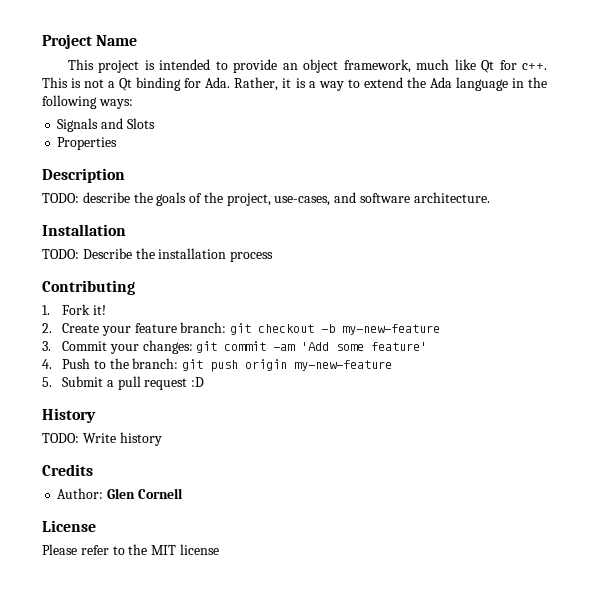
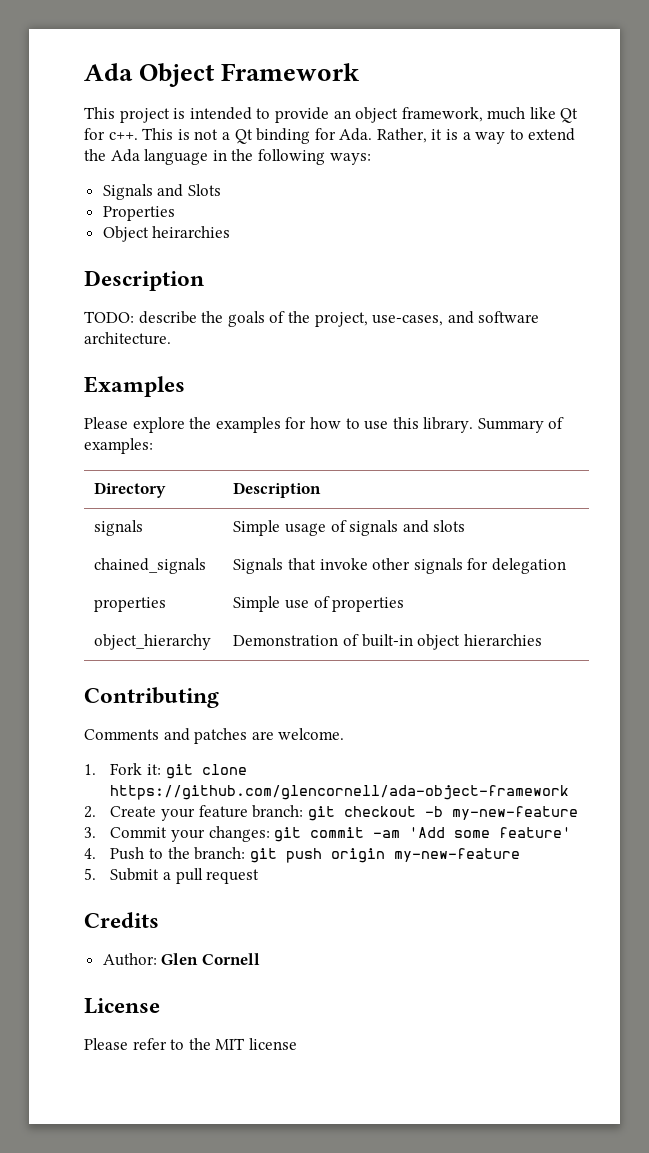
- Project Name
+ Ada Object Framework
+ Object heirarchies
- Installation
- TODO: Describe the installation process
+ Examples
+ Please explore the examples for how to use this library. Summary of examples:
+ Directory | Description
+ signals | Simple usage of signals and slots
+ chained_signals | Signals that invoke other signals for delegation
+ properties | Simple use of properties
+ object_hierarchy | Demonstration of built-in object hierarchies
  Contributing
- 1. Fork it!
+ Comments and patches are welcome.
+ 1. Fork it: git clone https://github.com/glencornell/ada-object-framework
- 5. Submit a pull request :D
- History
- TODO: Write history
+ 5. Submit a pull request

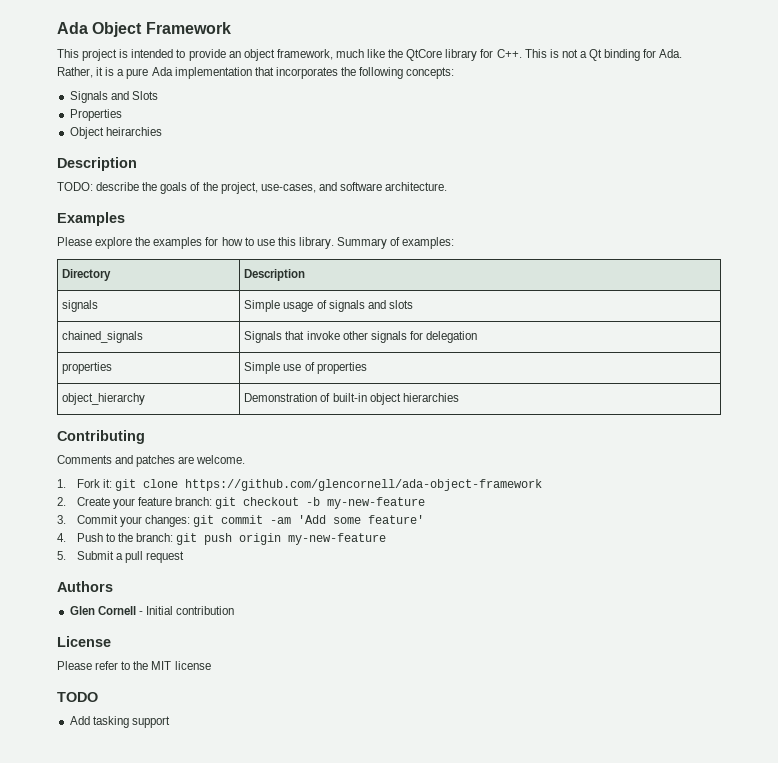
- This project is intended to provide an object framework, much like Qt for c++. This is not a Qt binding for Ada. Rather, it is a way to extend the Ada language in the following ways:
+ This project is intended to provide an object framework, much like the QtCore library for C++. This is not a Qt binding for Ada. Rather, it is a pure Ada implementation that incorporates the following concepts:
- Credits
- Author: Glen Cornell
+ Authors
+ Glen Cornell - Initial contribution
+ TODO
+ Add tasking support

